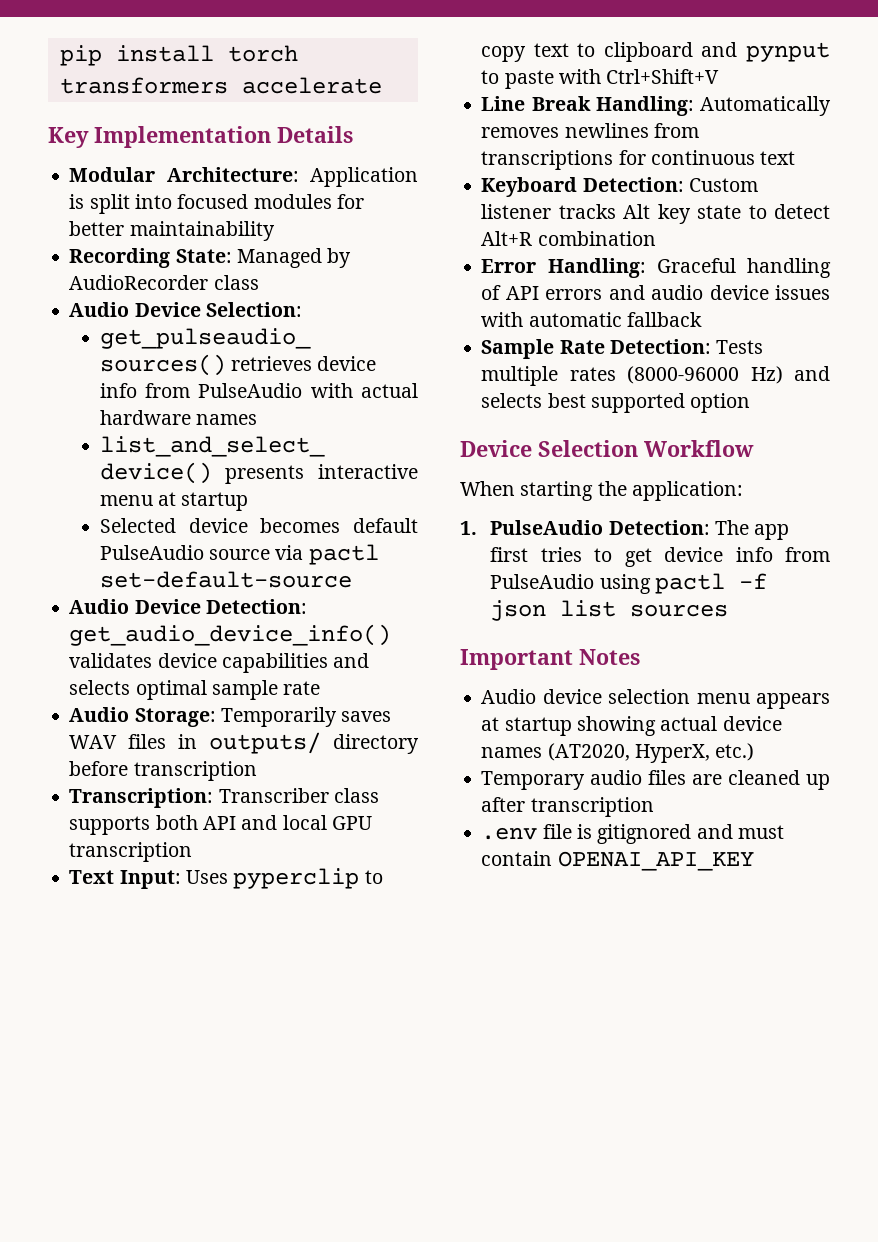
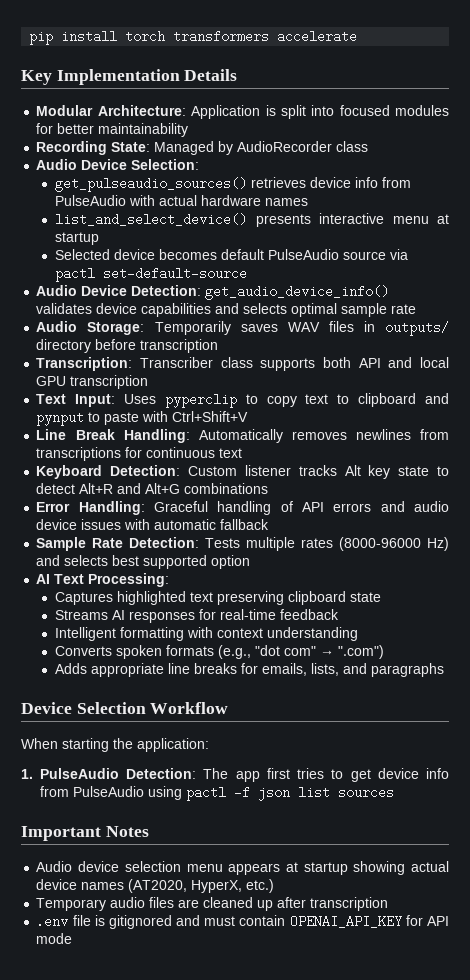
- Keyboard Detection: Custom listener tracks Alt key state to detect Alt+R combination
+ Keyboard Detection: Custom listener tracks Alt key state to detect Alt+R and Alt+G combinations
+ AI Text Processing:
+ Captures highlighted text preserving clipboard state
+ Streams AI responses for real-time feedback
+ Intelligent formatting with context understanding
+ Converts spoken formats (e.g., "dot com" → ".com")
+ Adds appropriate line breaks for emails, lists, and paragraphs
- .env file is gitignored and must contain OPENAI_API_KEY
+ .env file is gitignored and must contain OPENAI_API_KEY for API mode

